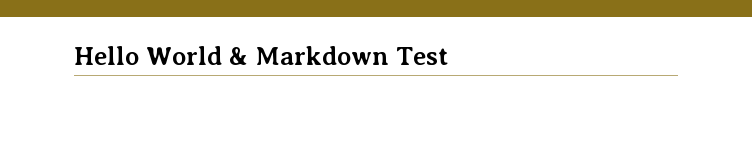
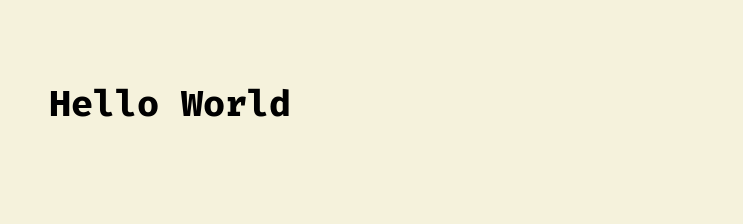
- Hello World & Markdown Test
+ Hello World

